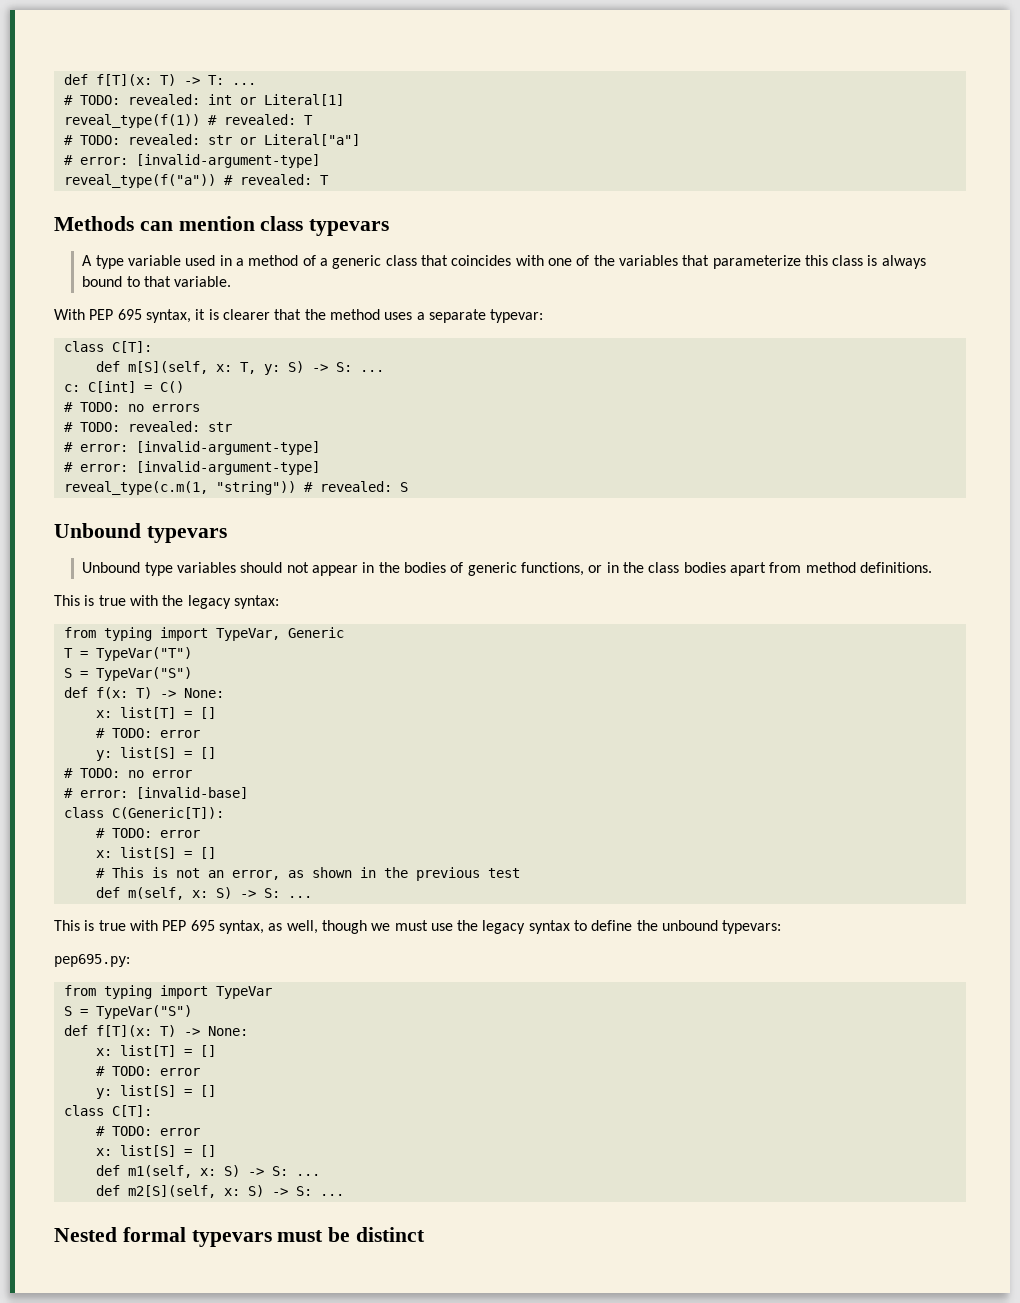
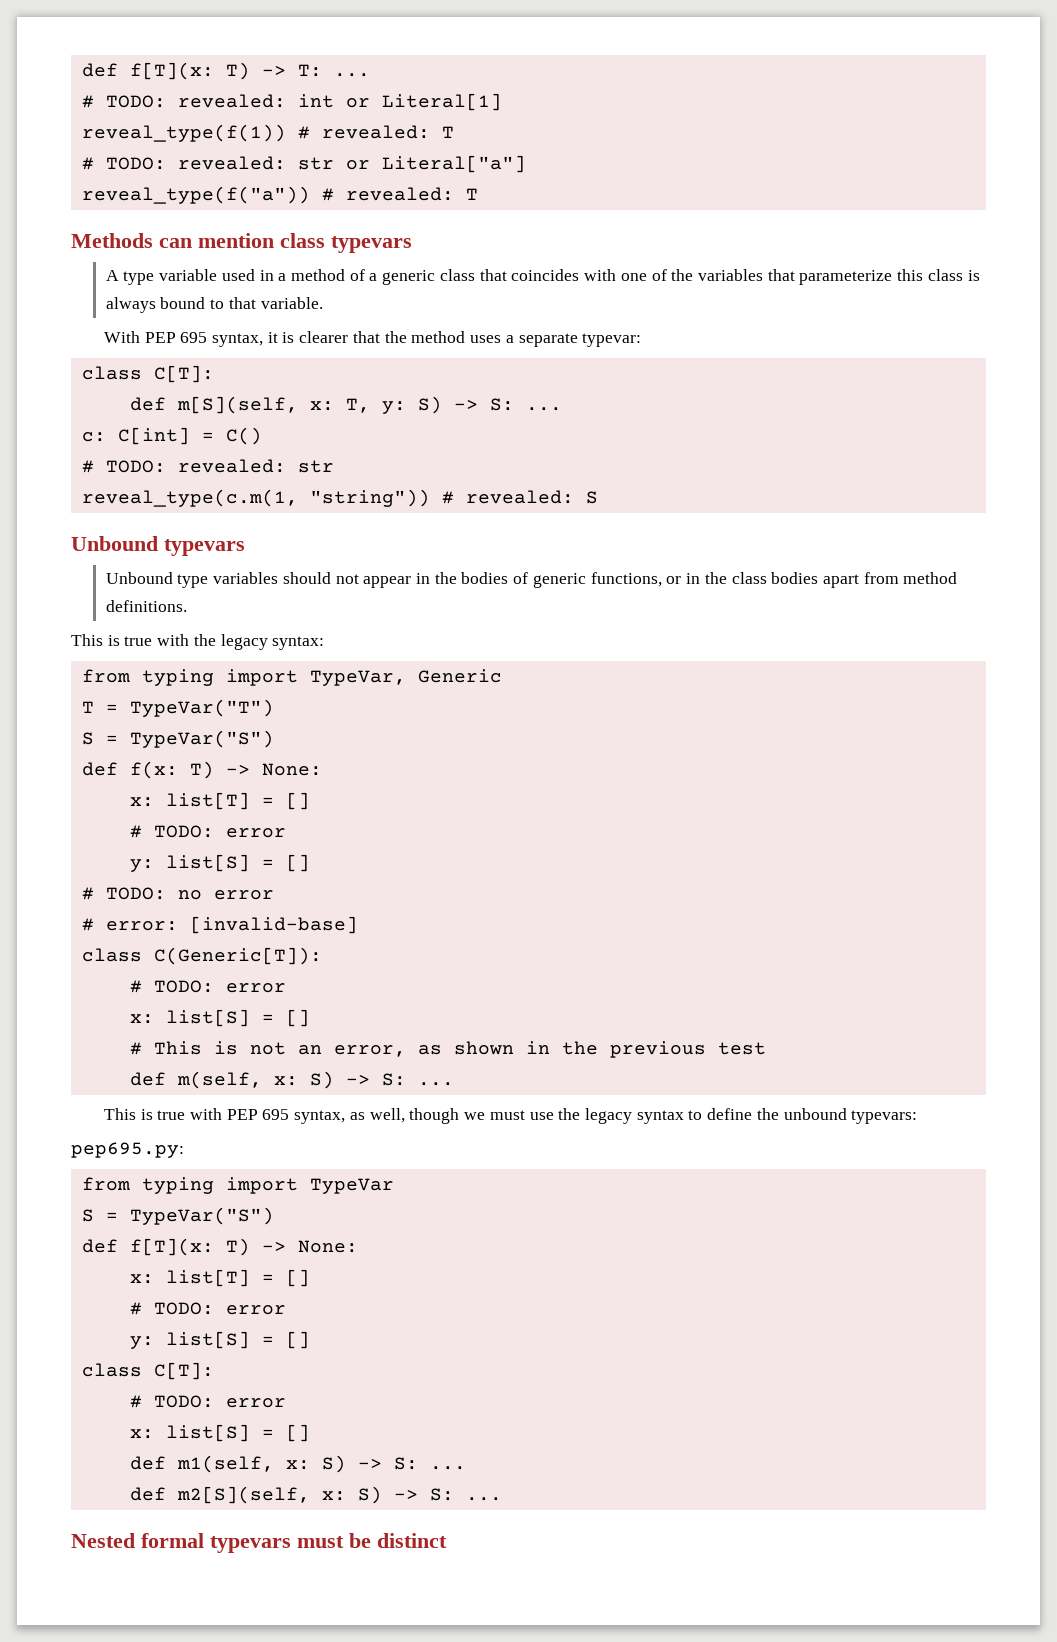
  # TODO: revealed: str or Literal["a"]
- # error: [invalid-argument-type]
  c: C[int] = C()
- # TODO: no errors
  # TODO: revealed: str
- # error: [invalid-argument-type]
- # error: [invalid-argument-type]

